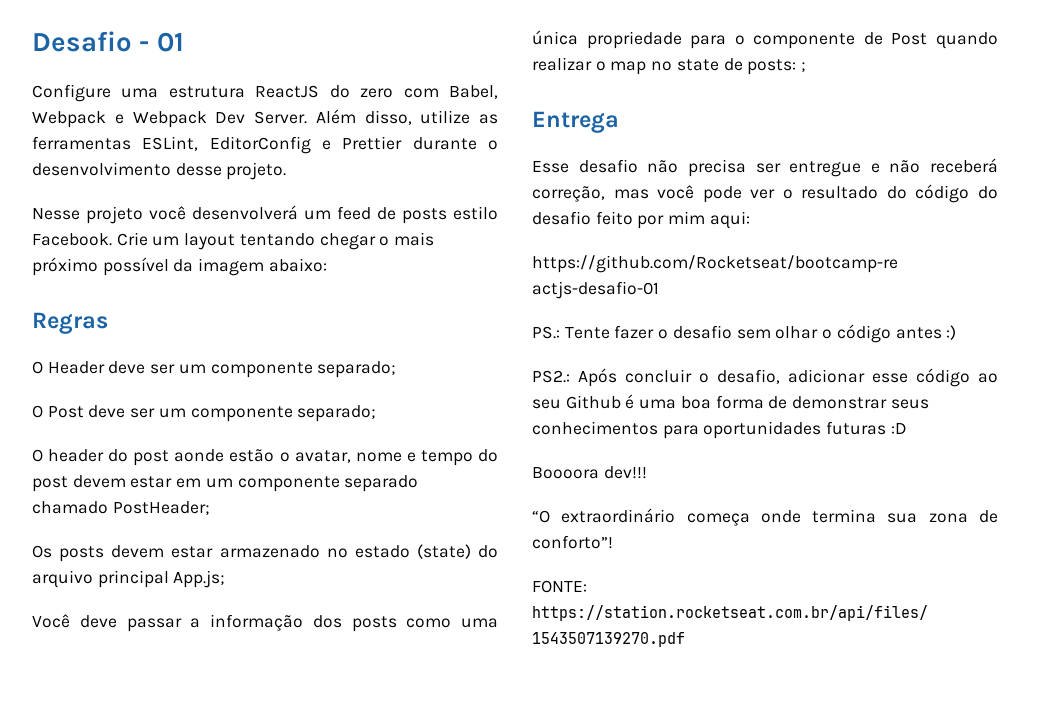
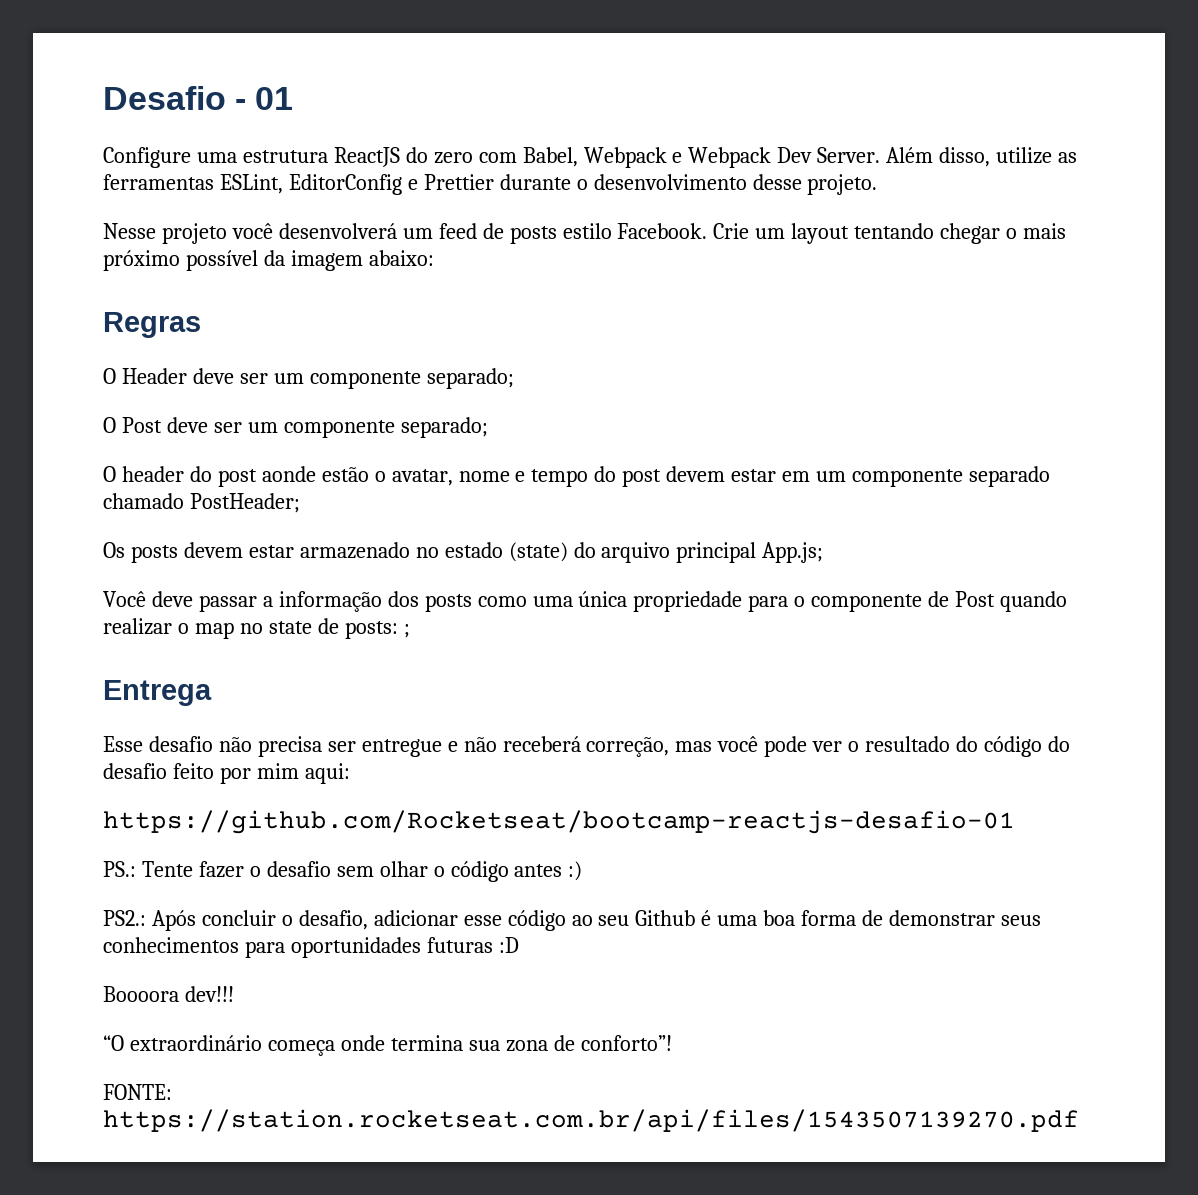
- https://github.com/Rocketseat/bootcamp-re actjs-desafio-01
+ https://github.com/Rocketseat/bootcamp-reactjs-desafio-01

